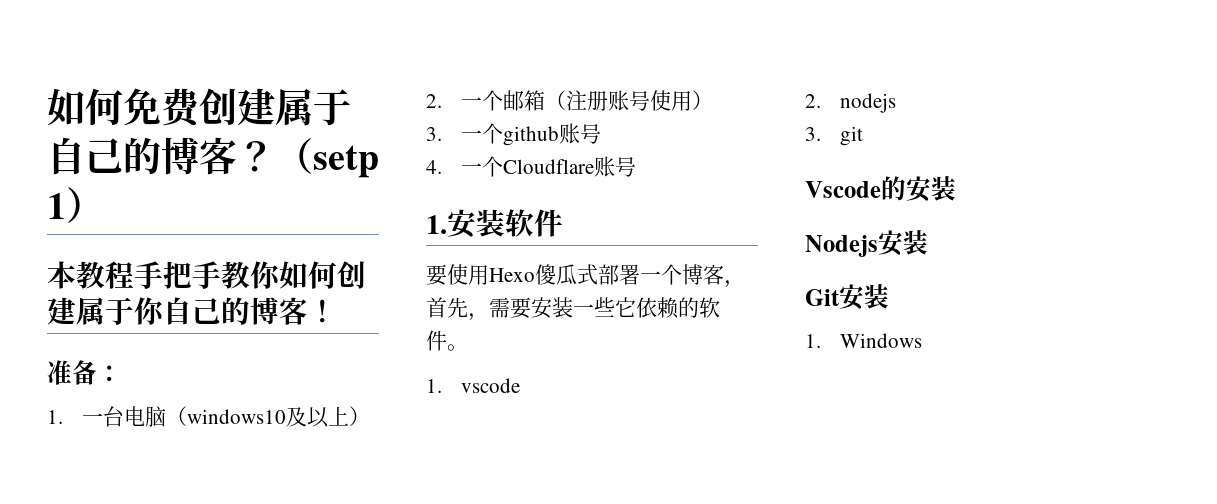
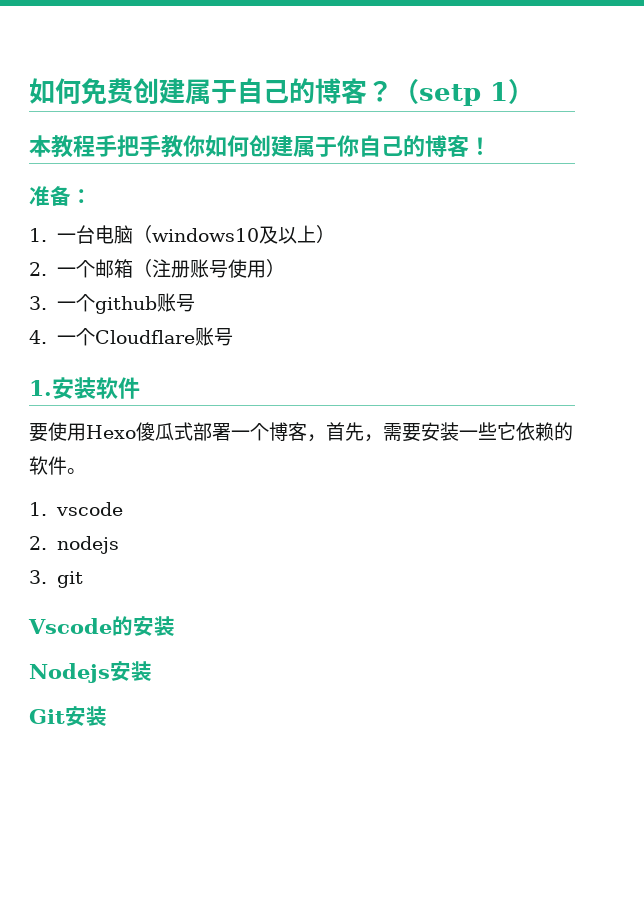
- 1. Windows

